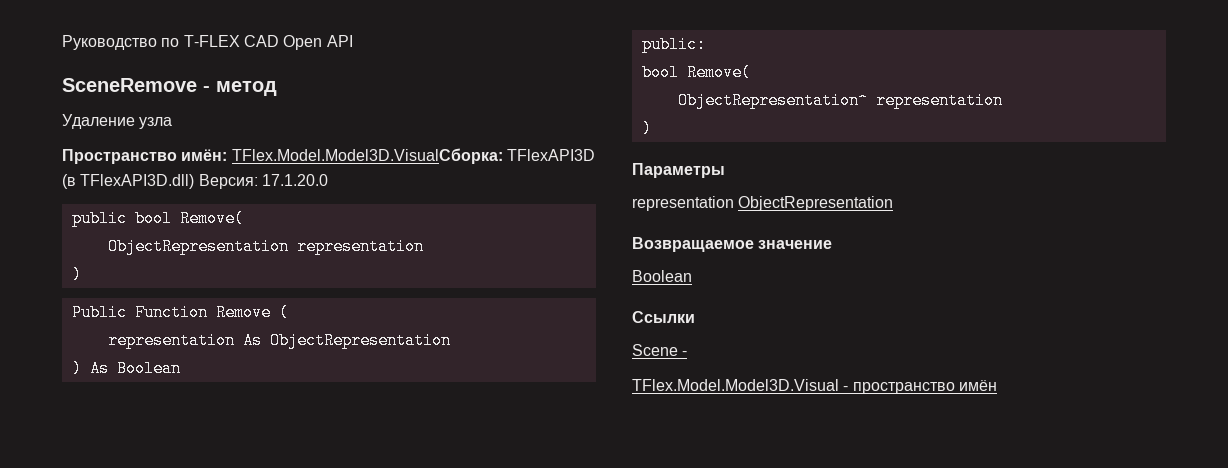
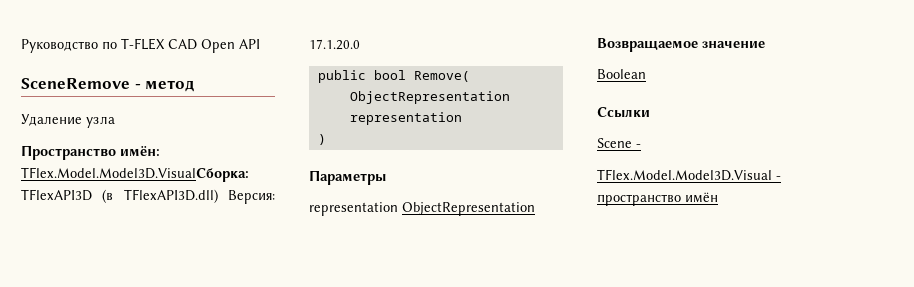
- Public Function Remove (
- representation As ObjectRepresentation
- ) As Boolean
- public:
- bool Remove(
- ObjectRepresentation^ representation
- )

